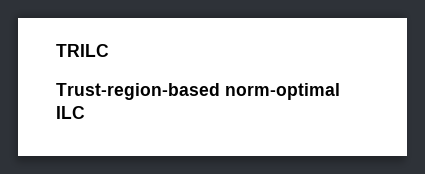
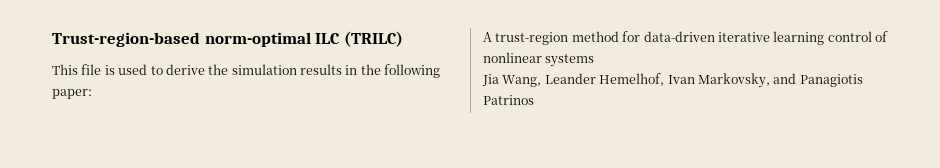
- TRILC
- Trust-region-based norm-optimal ILC
+ Trust-region-based norm-optimal ILC (TRILC)
+ This file is used to derive the simulation results in the following paper:
+ A trust-region method for data-driven iterative learning control of nonlinear systems
+ Jia Wang, Leander Hemelhof, Ivan Markovsky, and Panagiotis Patrinos

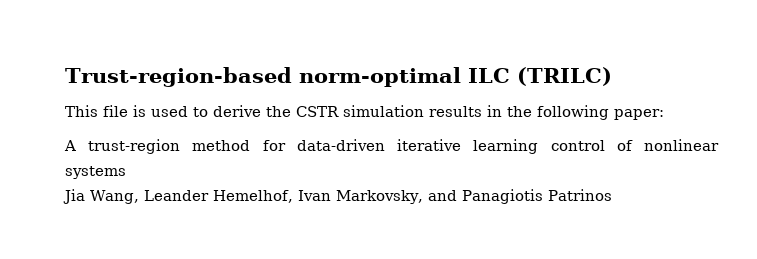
- This file is used to derive the simulation results in the following paper:
+ This file is used to derive the CSTR simulation results in the following paper:

